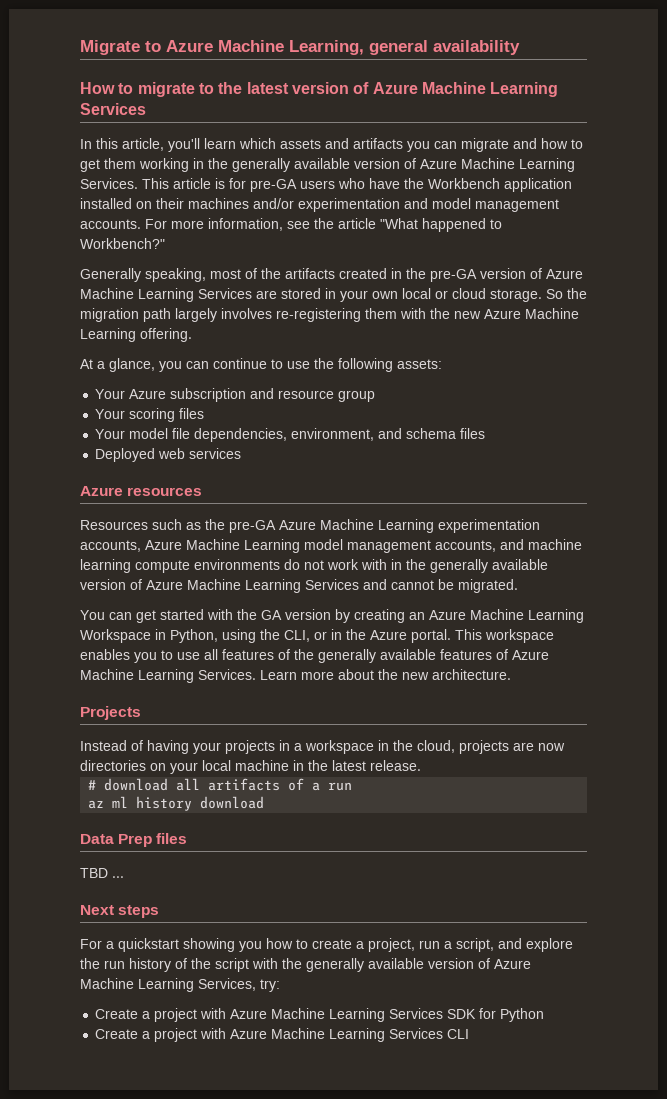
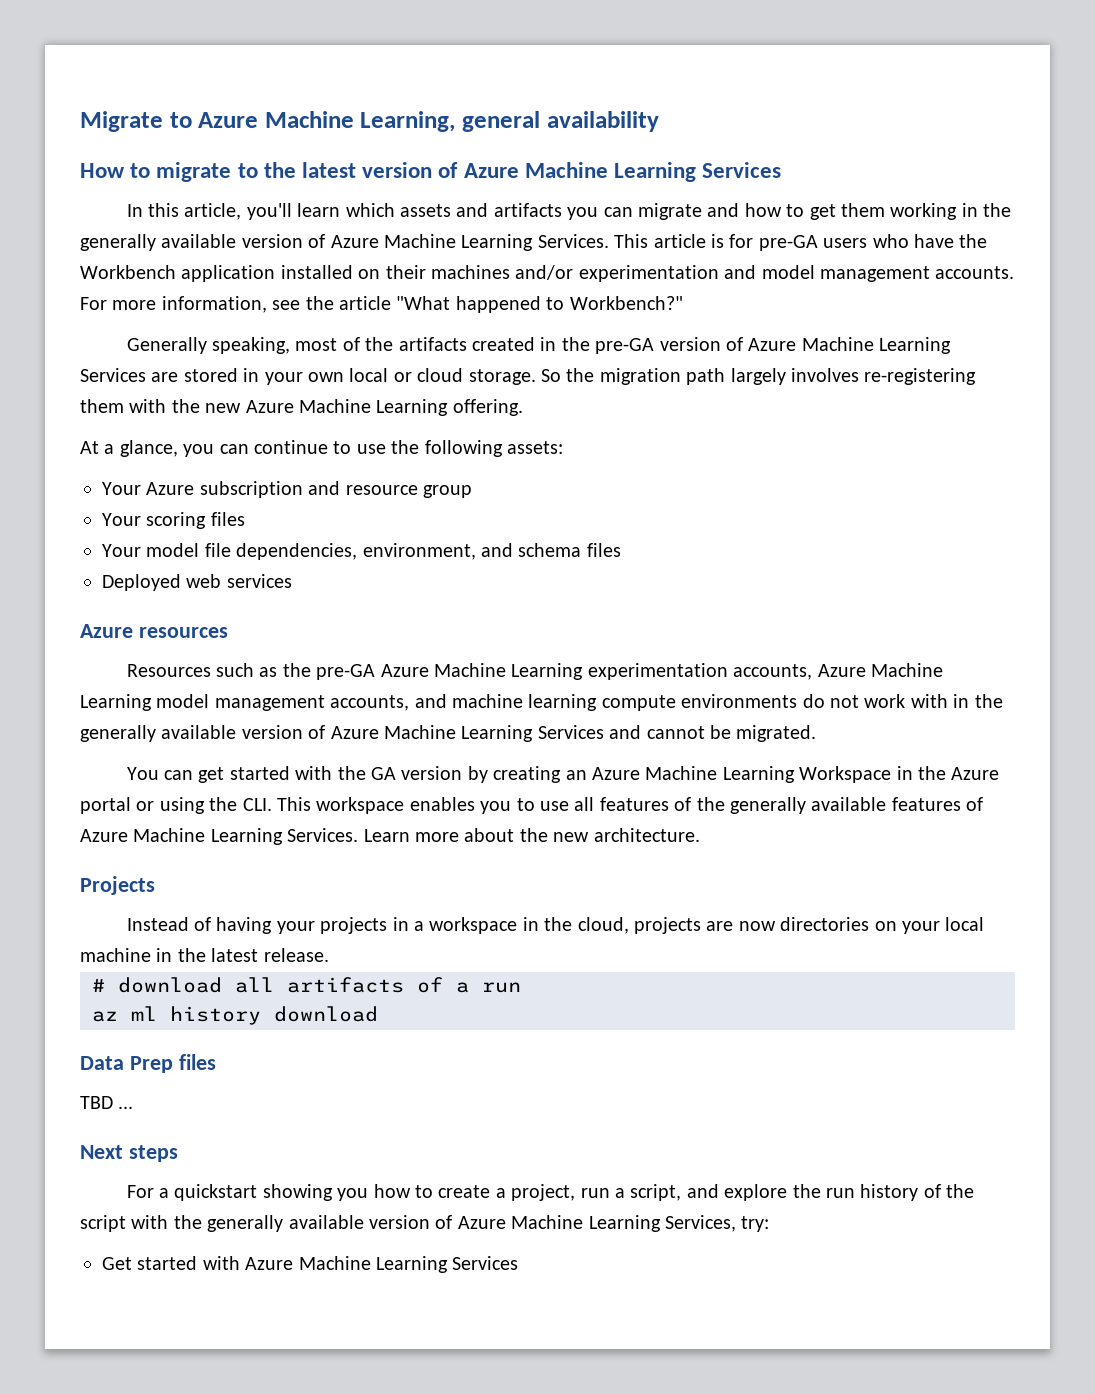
- You can get started with the GA version by creating an Azure Machine Learning Workspace in Python, using the CLI, or in the Azure portal. This workspace enables you to use all features of the generally available features of Azure Machine Learning Services.
+ You can get started with the GA version by creating an Azure Machine Learning Workspace in the Azure portal or using the CLI. This workspace enables you to use all features of the generally available features of Azure Machine Learning Services.
- Create a project with Azure Machine Learning Services SDK for Python
- Create a project with Azure Machine Learning Services CLI
+ Get started with Azure Machine Learning Services

